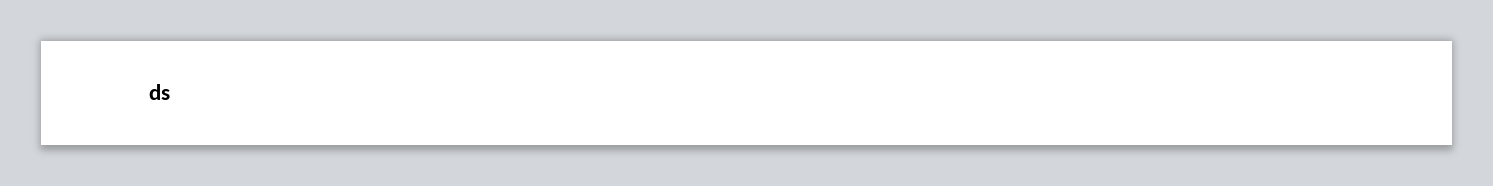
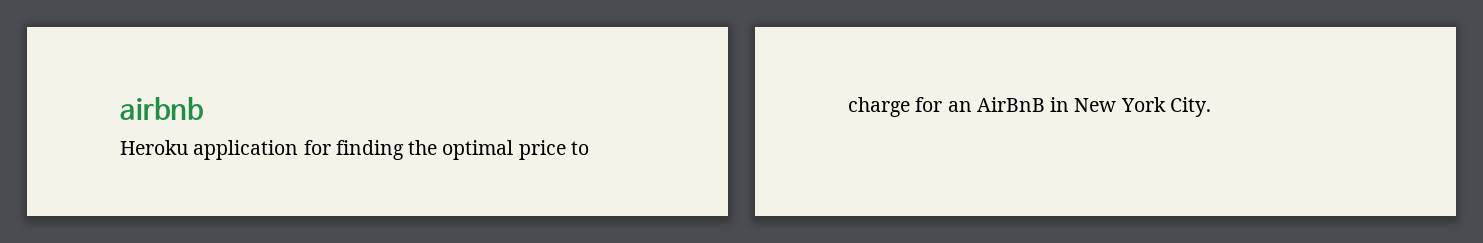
- ds
+ airbnb
+ Heroku application for finding the optimal price to charge for an AirBnB in New York City.

